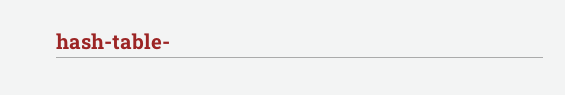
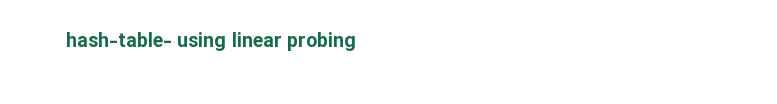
- hash-table-
+ hash-table- using linear probing

